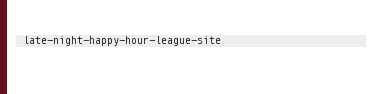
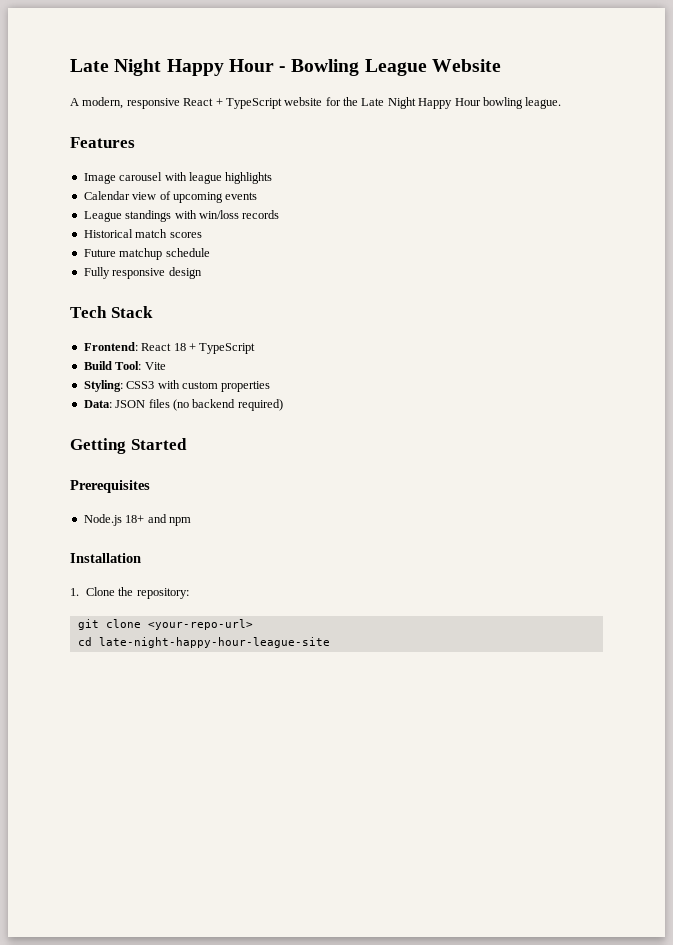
- late-night-happy-hour-league-site
+ Late Night Happy Hour - Bowling League Website
+ A modern, responsive React + TypeScript website for the Late Night Happy Hour bowling league.
+ Features
+ Image carousel with league highlights
+ Calendar view of upcoming events
+ League standings with win/loss records
+ Historical match scores
+ Future matchup schedule
+ Fully responsive design
+ Tech Stack
+ Frontend: React 18 + TypeScript
+ Build Tool: Vite
+ Styling: CSS3 with custom properties
+ Data: JSON files (no backend required)
+ Getting Started
+ Prerequisites
+ Node.js 18+ and npm
+ Installation
+ 1. Clone the repository:
+ git clone <your-repo-url>
+ cd late-night-happy-hour-league-site

